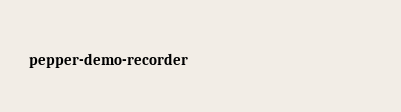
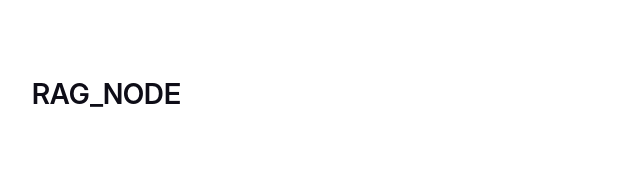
- pepper-demo-recorder
+ RAG_NODE

